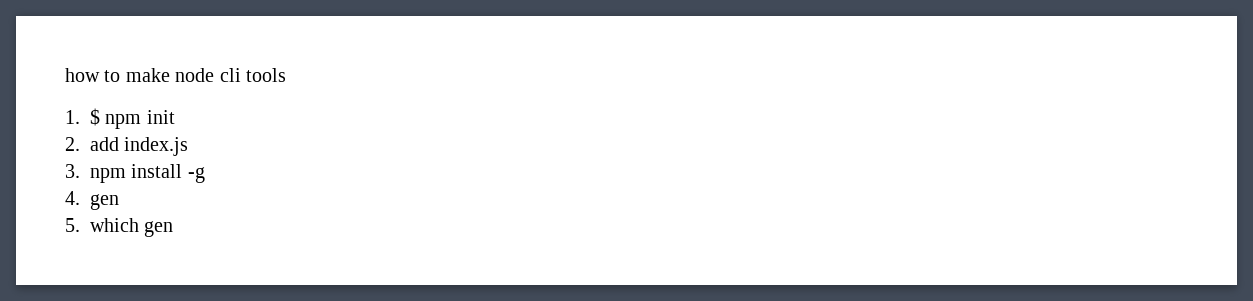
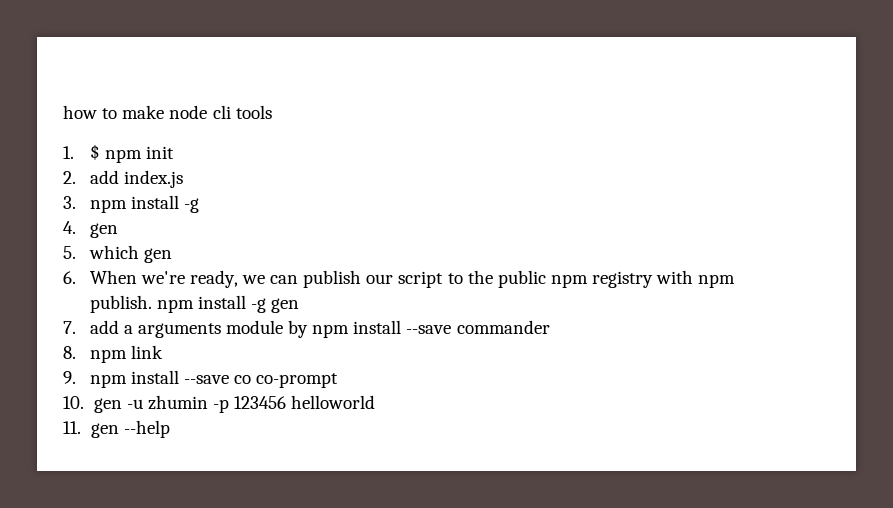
+ 6. When we're ready, we can publish our script to the public npm registry with npm publish. npm install -g gen
+ 7. add a arguments module by npm install --save commander
+ 8. npm link
+ 9. npm install --save co co-prompt
+ 10. gen -u zhumin -p 123456 helloworld
+ 11. gen --help

